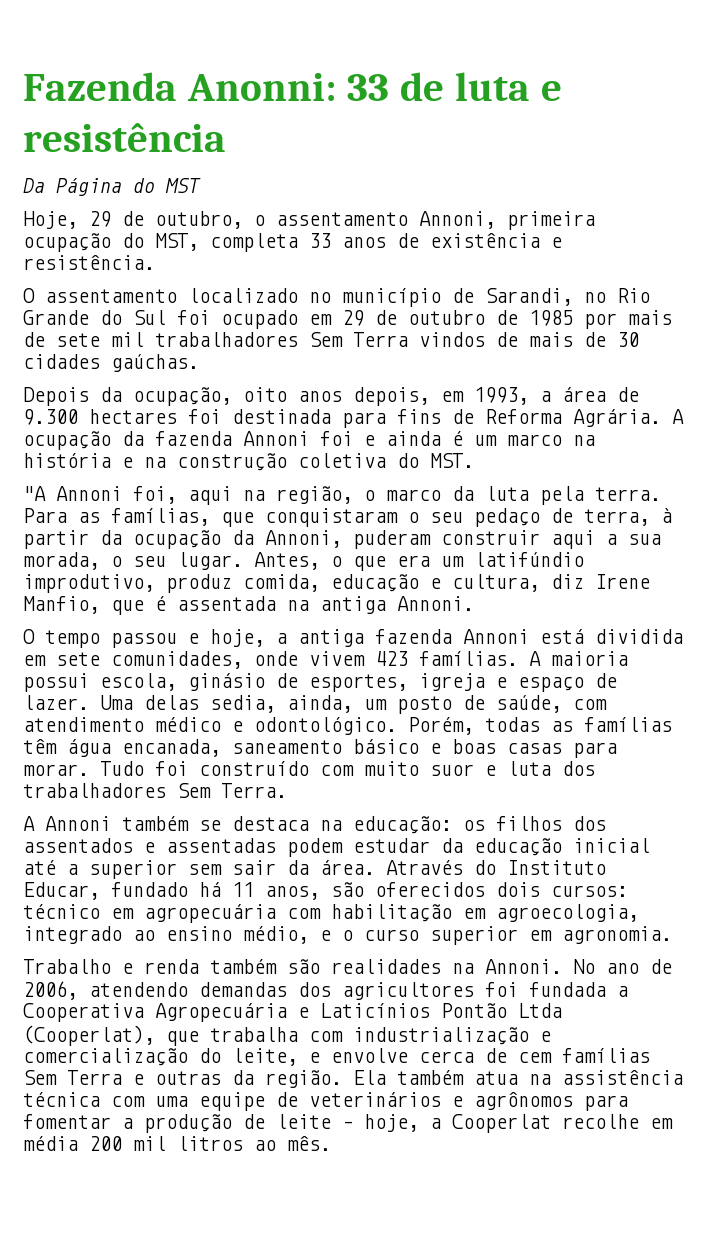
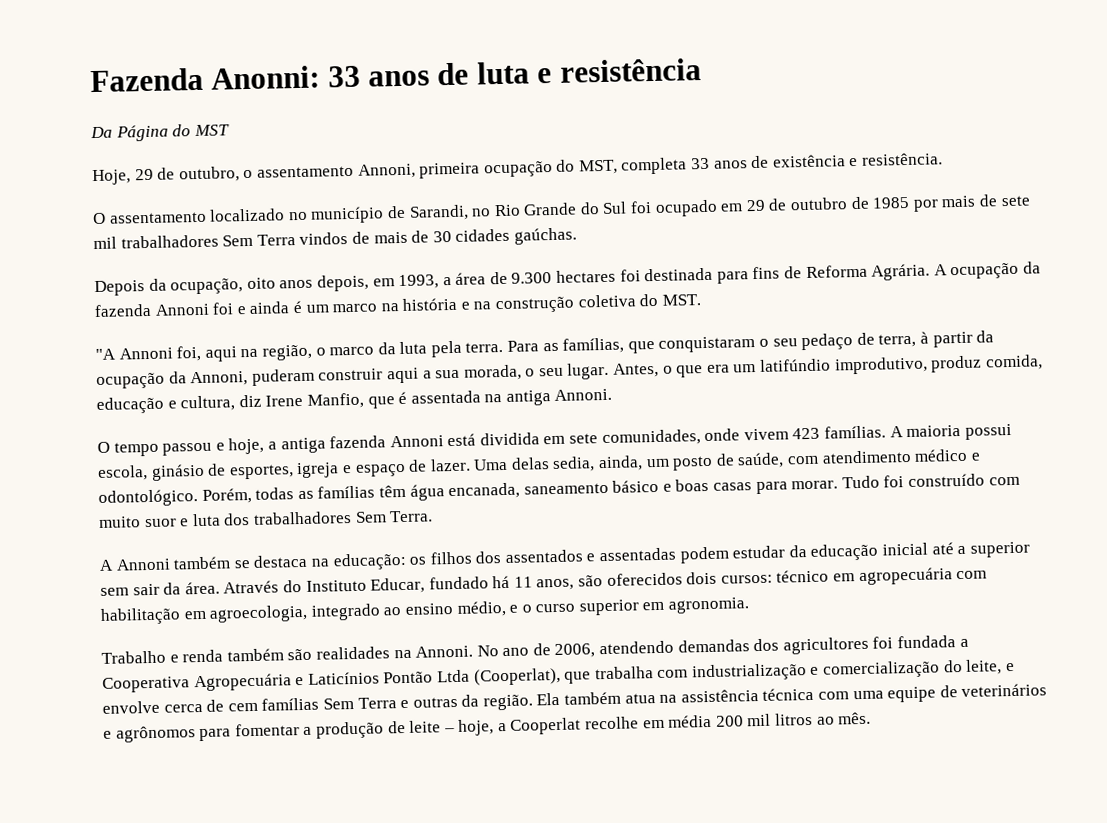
- Fazenda Anonni: 33 de luta e resistência
+ Fazenda Anonni: 33 anos de luta e resistência

